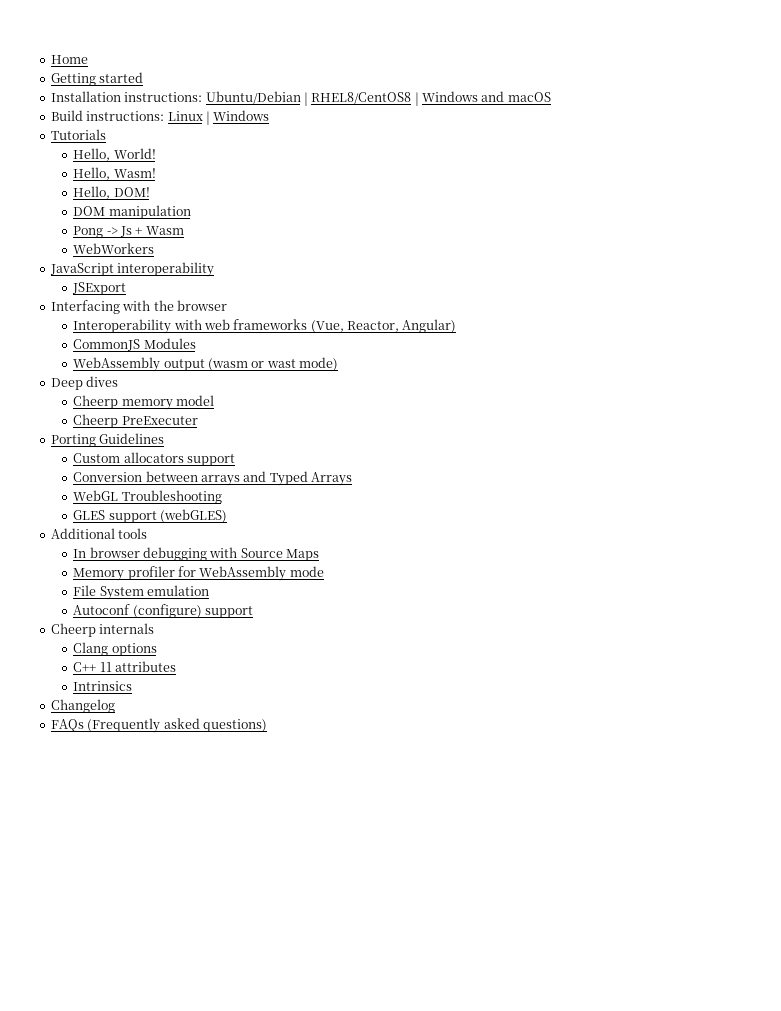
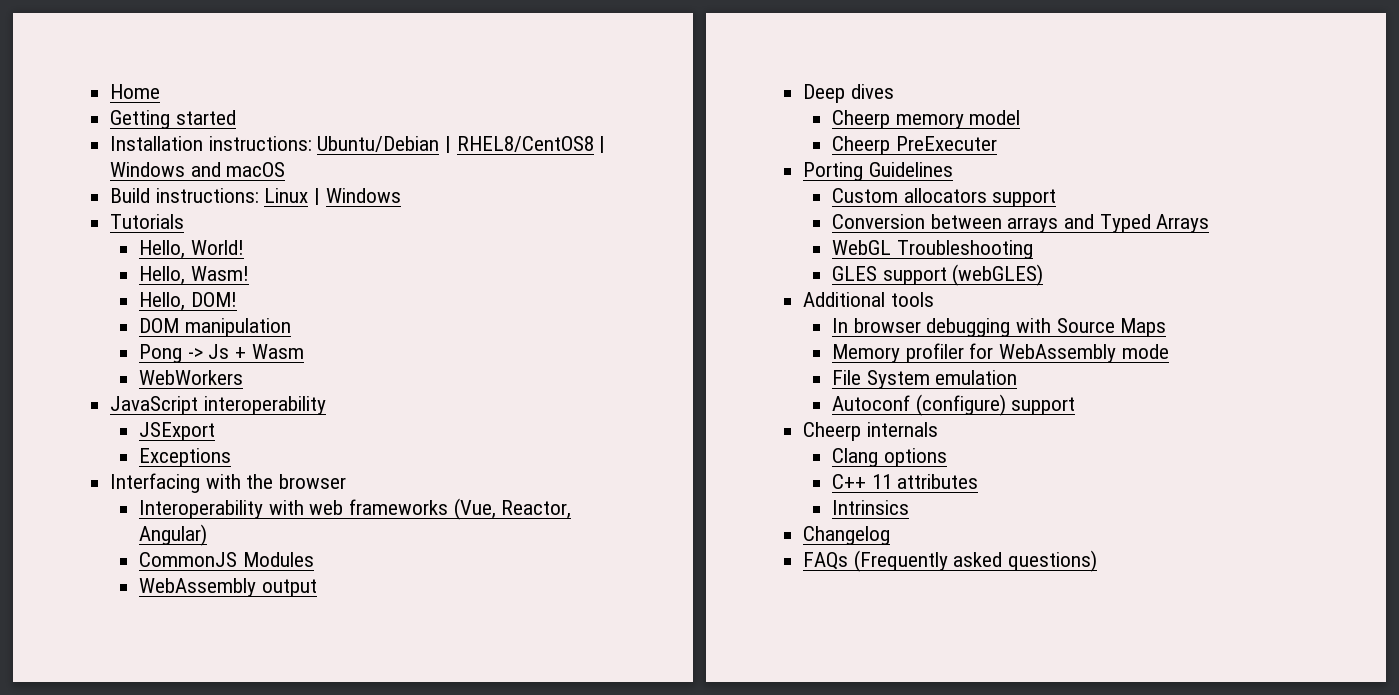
+ Exceptions
- WebAssembly output (wasm or wast mode)
+ WebAssembly output

